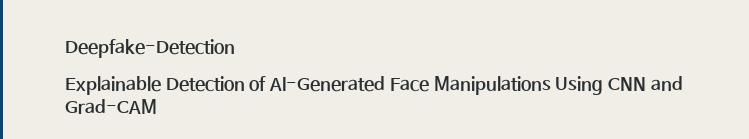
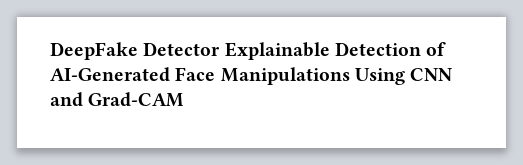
- Deepfake-Detection
- Explainable Detection of AI-Generated Face Manipulations Using CNN and Grad-CAM
+ DeepFake Detector Explainable Detection of AI-Generated Face Manipulations Using CNN and Grad-CAM

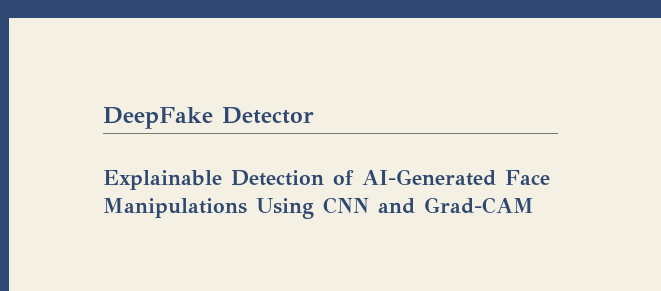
- DeepFake Detector Explainable Detection of AI-Generated Face Manipulations Using CNN and Grad-CAM
+ DeepFake Detector
+ Explainable Detection of AI-Generated Face Manipulations Using CNN and Grad-CAM

